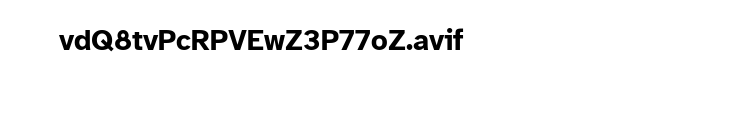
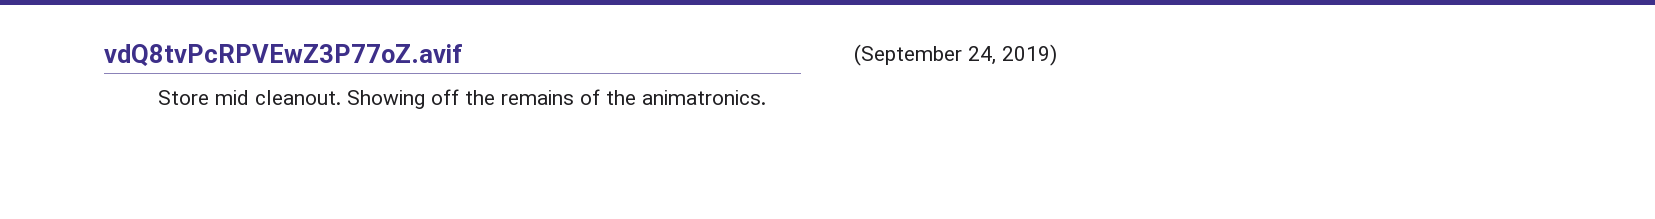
+ Store mid cleanout. Showing off the remains of the animatronics. (September 24, 2019)

